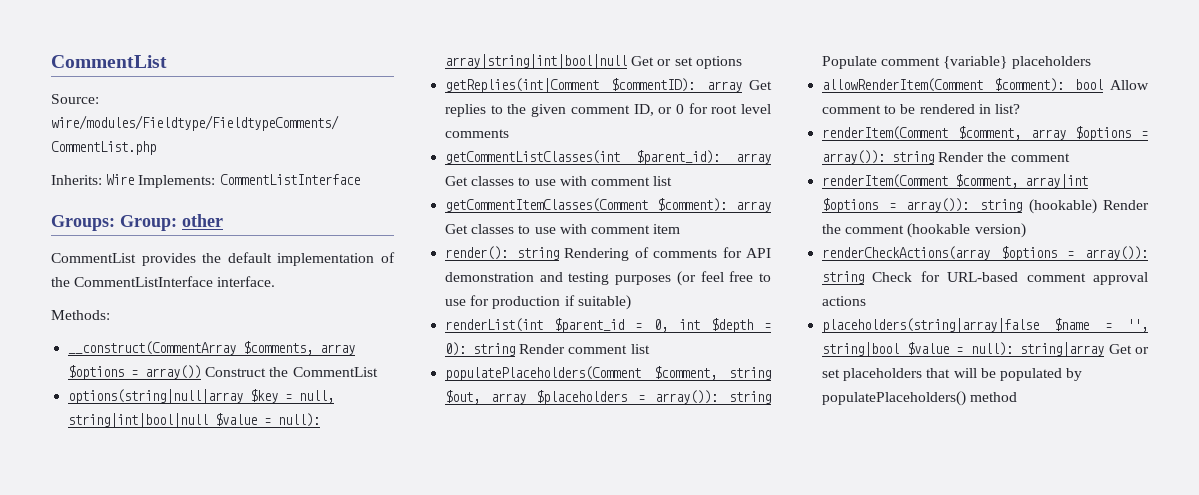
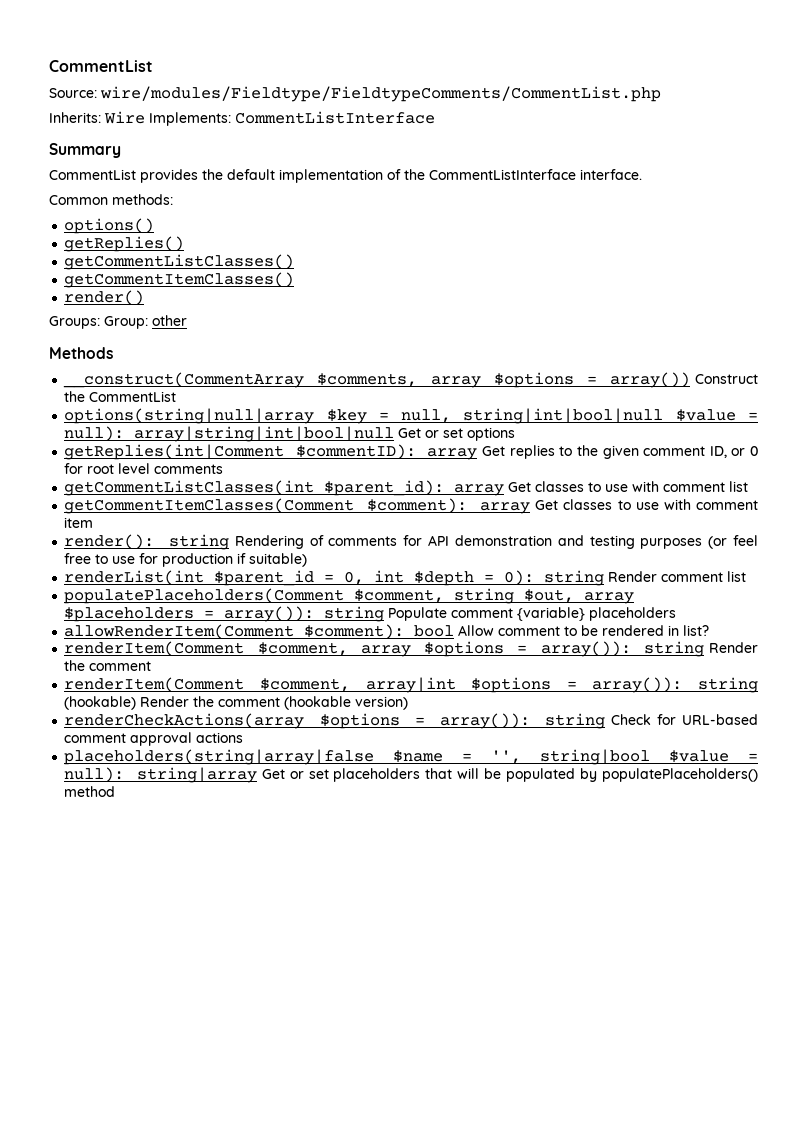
- Groups: Group: other
+ Summary
- Methods:
+ Common methods:
+ options()
+ getReplies()
+ getCommentListClasses()
+ getCommentItemClasses()
+ render()
+ Groups: Group: other
+ Methods

